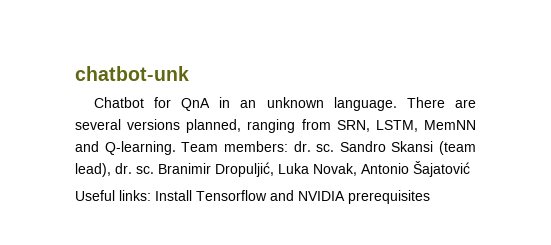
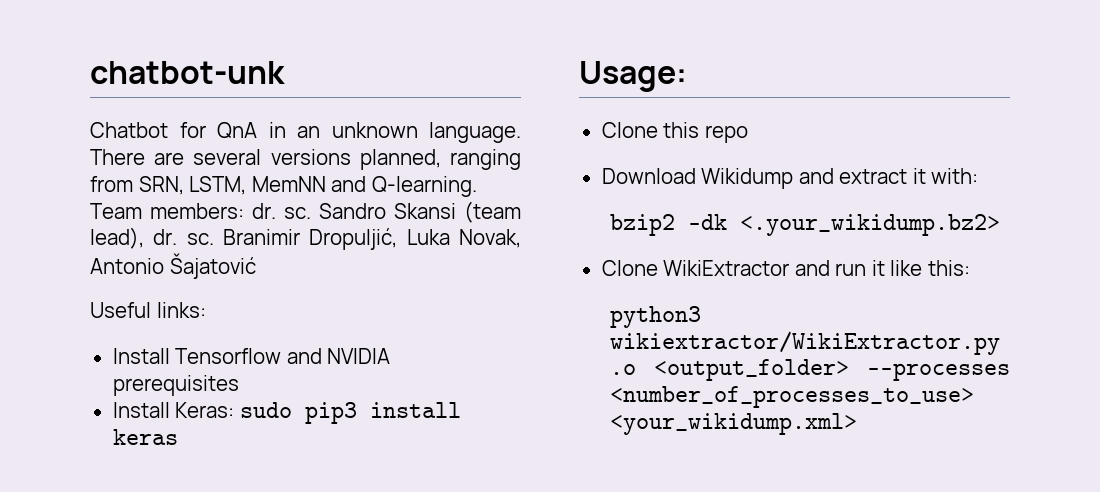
- Useful links: Install Tensorflow and NVIDIA prerequisites
+ Useful links:
+ Install Tensorflow and NVIDIA prerequisites
+ Install Keras: sudo pip3 install keras
+ Usage:
+ Clone this repo
+ Download Wikidump and extract it with:
+ bzip2 -dk <.your_wikidump.bz2>
+ Clone WikiExtractor and run it like this:
+ python3 wikiextractor/WikiExtractor.py .o <output_folder> --processes <number_of_processes_to_use> <your_wikidump.xml>

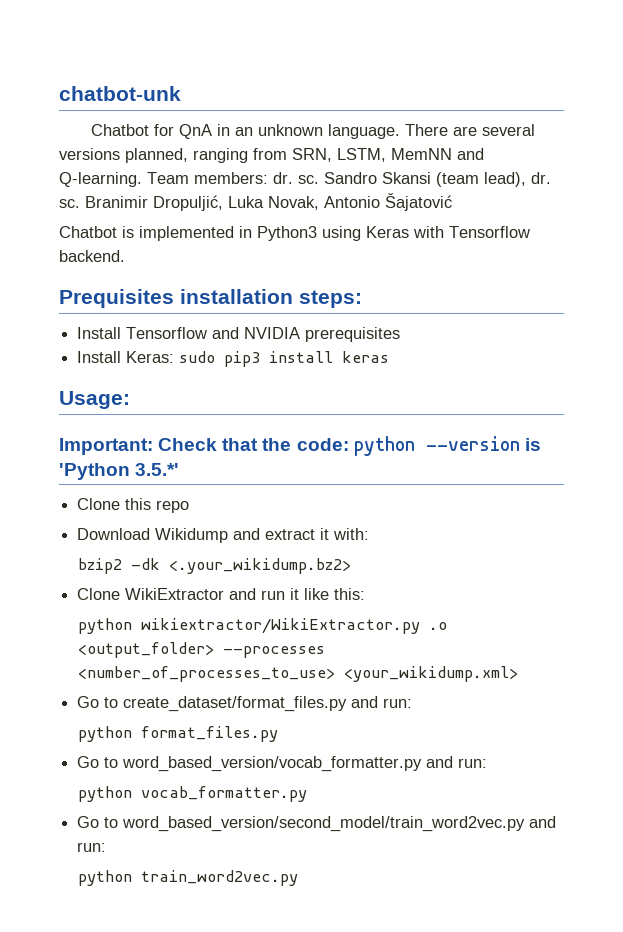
- Useful links:
+ Chatbot is implemented in Python3 using Keras with Tensorflow backend.
+ Prequisites installation steps:
+ Important: Check that the code: python --version is 'Python 3.5.*'
- python3 wikiextractor/WikiExtractor.py .o <output_folder> --processes <number_of_processes_to_use> <your_wikidump.xml>
+ python wikiextractor/WikiExtractor.py .o <output_folder> --processes <number_of_processes_to_use> <your_wikidump.xml>
+ Go to create_dataset/format_files.py and run:
+ python format_files.py
+ Go to word_based_version/vocab_formatter.py and run:
+ python vocab_formatter.py
+ Go to word_based_version/second_model/train_word2vec.py and run:
+ python train_word2vec.py

